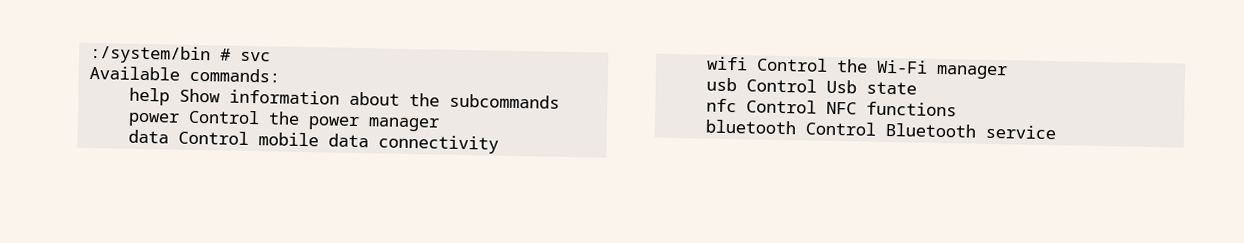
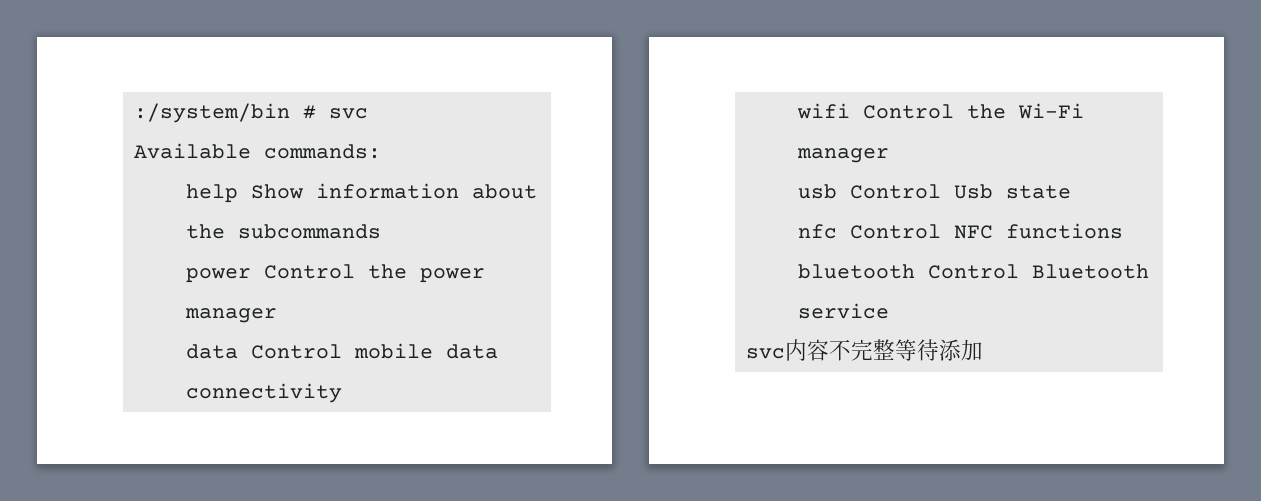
+ svc内容不完整等待添加

